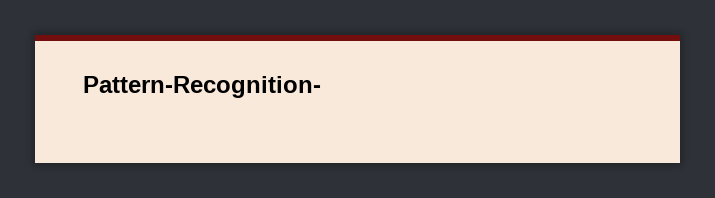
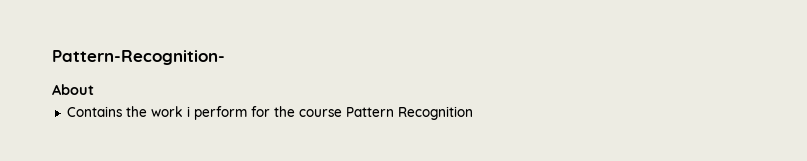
+ About
+ Contains the work i perform for the course Pattern Recognition

